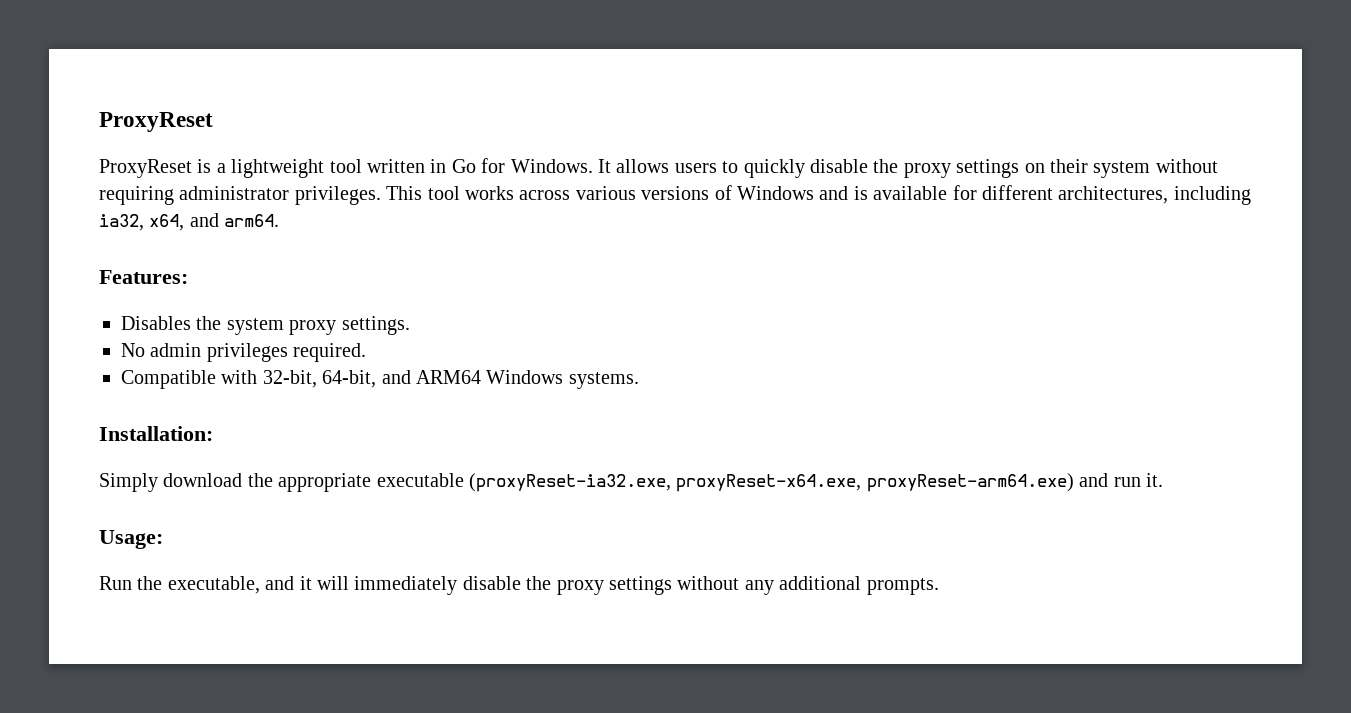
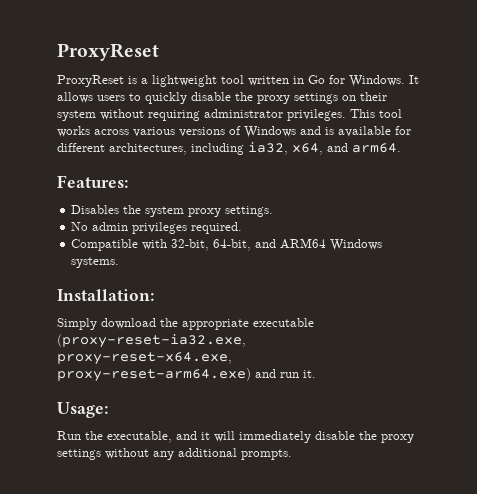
- Simply download the appropriate executable (proxyReset-ia32.exe, proxyReset-x64.exe, proxyReset-arm64.exe) and run it.
+ Simply download the appropriate executable (proxy-reset-ia32.exe, proxy-reset-x64.exe, proxy-reset-arm64.exe) and run it.

